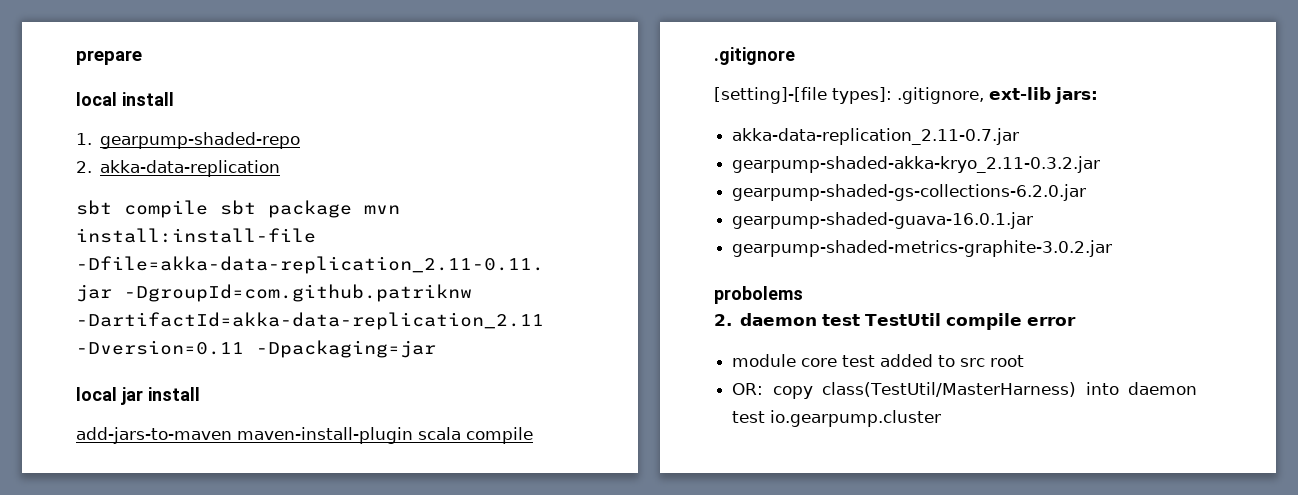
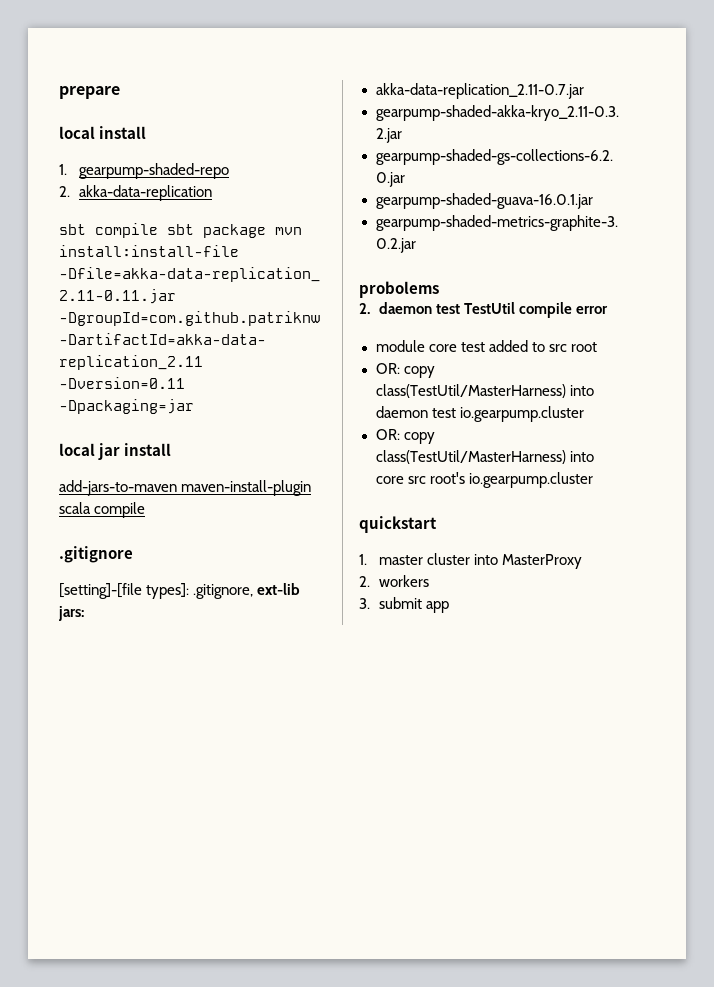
+ OR: copy class(TestUtil/MasterHarness) into core src root's io.gearpump.cluster
+ quickstart
+ 1. master cluster into MasterProxy
+ 2. workers
+ 3. submit app

